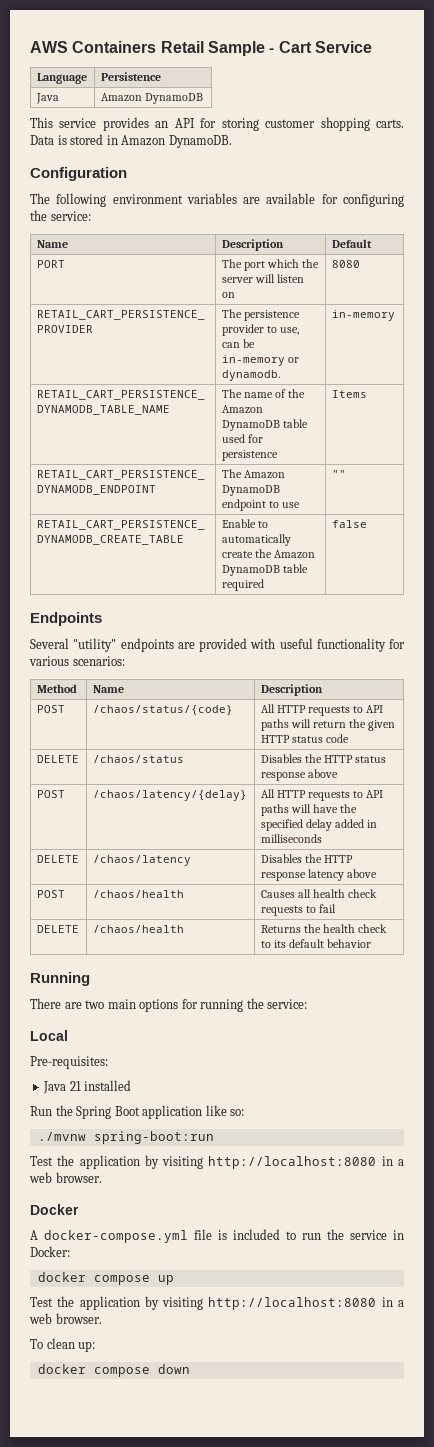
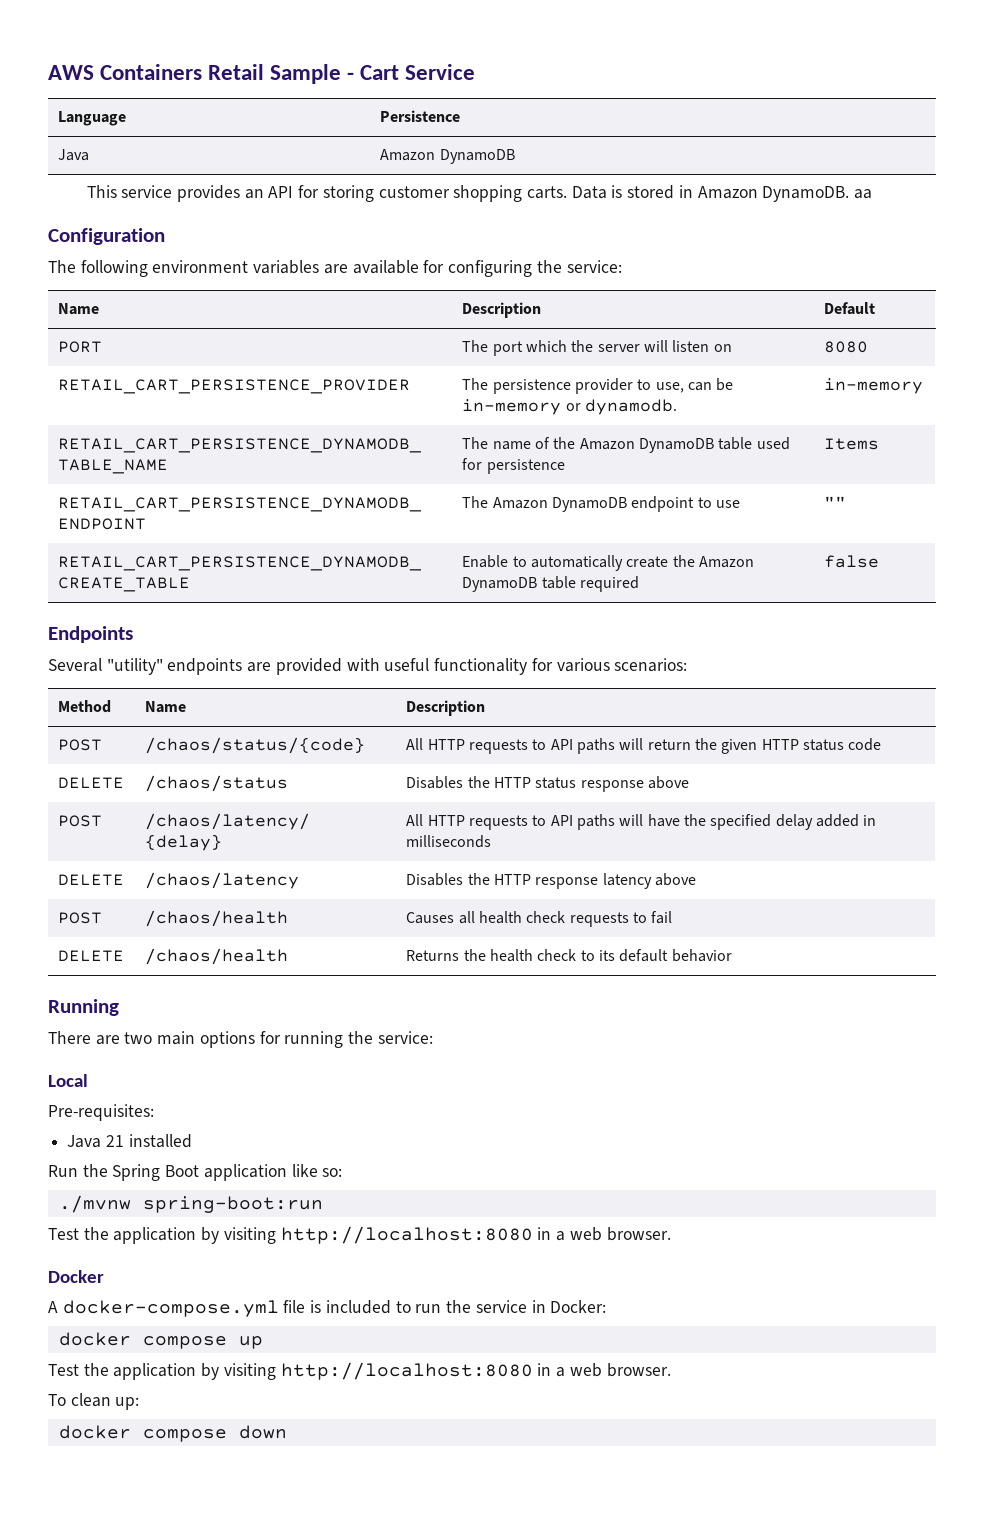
- Data is stored in Amazon DynamoDB.
+ Data is stored in Amazon DynamoDB. aa

